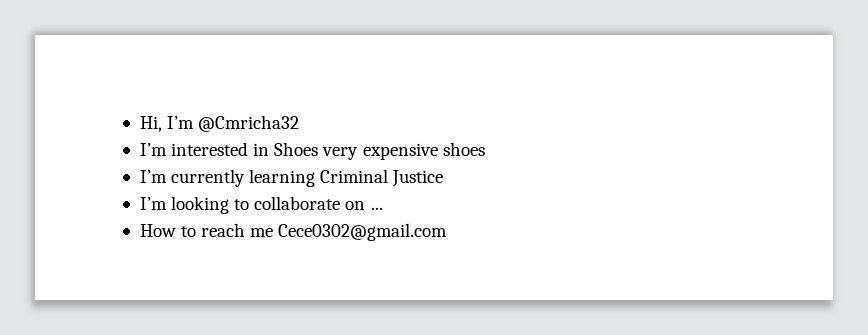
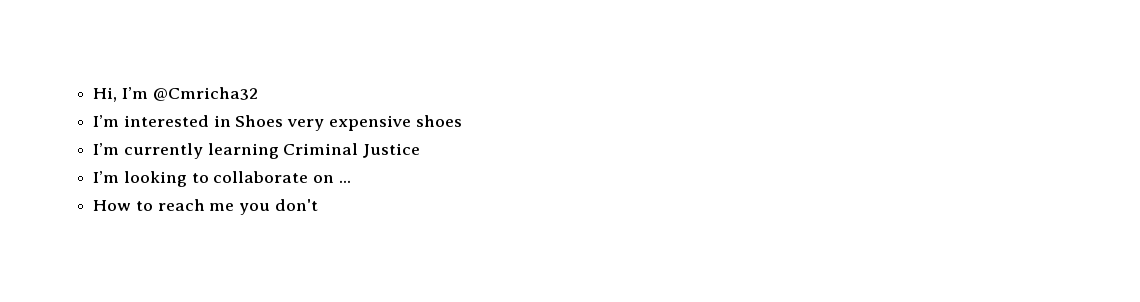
- How to reach me Cece0302@gmail.com
+ How to reach me you don't

